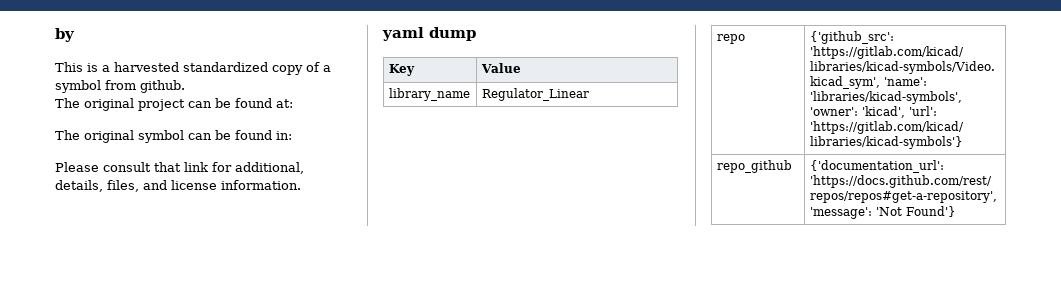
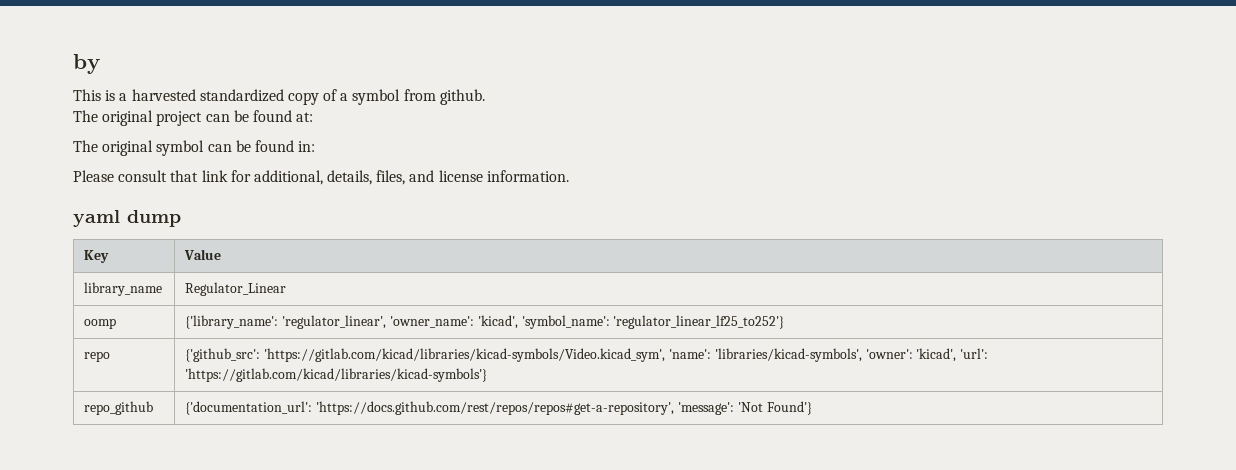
+ oomp | {'library_name': 'regulator_linear', 'owner_name': 'kicad', 'symbol_name': 'regulator_linear_lf25_to252'}

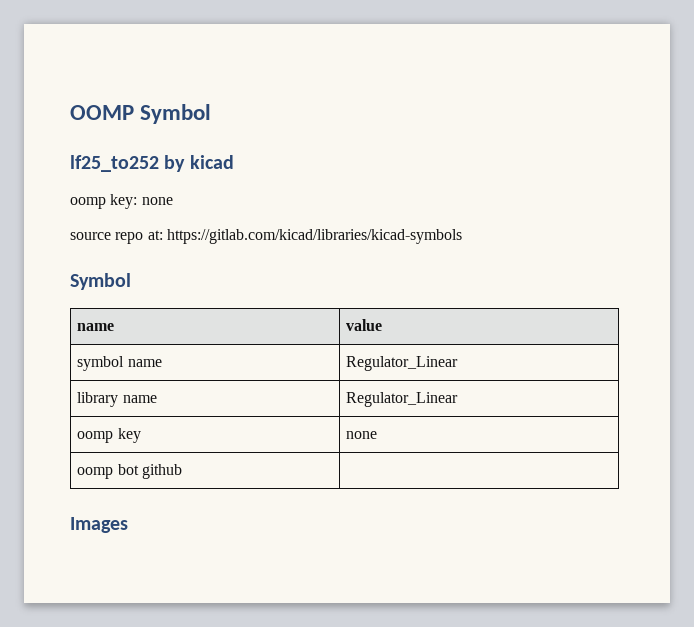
- by
- This is a harvested standardized copy of a symbol from github.
- The original project can be found at:
- The original symbol can be found in:
- Please consult that link for additional, details, files, and license information.
- yaml dump
- Key | Value
- library_name | Regulator_Linear
- oomp | {'library_name': 'regulator_linear', 'owner_name': 'kicad', 'symbol_name': 'regulator_linear_lf25_to252'}
- repo | {'github_src': 'https://gitlab.com/kicad/libraries/kicad-symbols/Video.kicad_sym', 'name': 'libraries/kicad-symbols', 'owner': 'kicad', 'url': 'https://gitlab.com/kicad/libraries/kicad-symbols'}
- repo_github | {'documentation_url': 'https://docs.github.com/rest/repos/repos#get-a-repository', 'message': 'Not Found'}
+ OOMP Symbol
+ lf25_to252 by kicad
+ oomp key: none
+ source repo at: https://gitlab.com/kicad/libraries/kicad-symbols
+ Symbol
+ name | value
+ symbol name | Regulator_Linear
+ library name | Regulator_Linear
+ oomp key | none
+ oomp bot github |
+ Images

